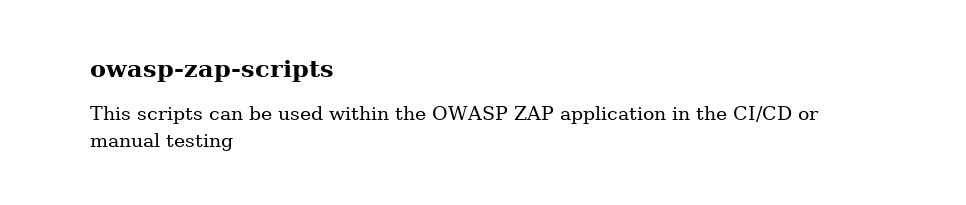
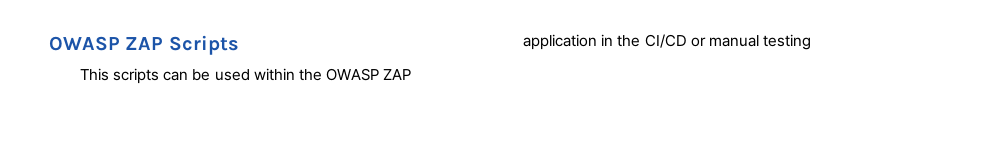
- owasp-zap-scripts
+ OWASP ZAP Scripts

